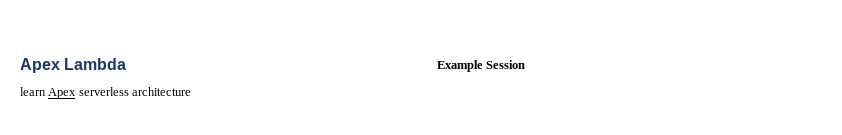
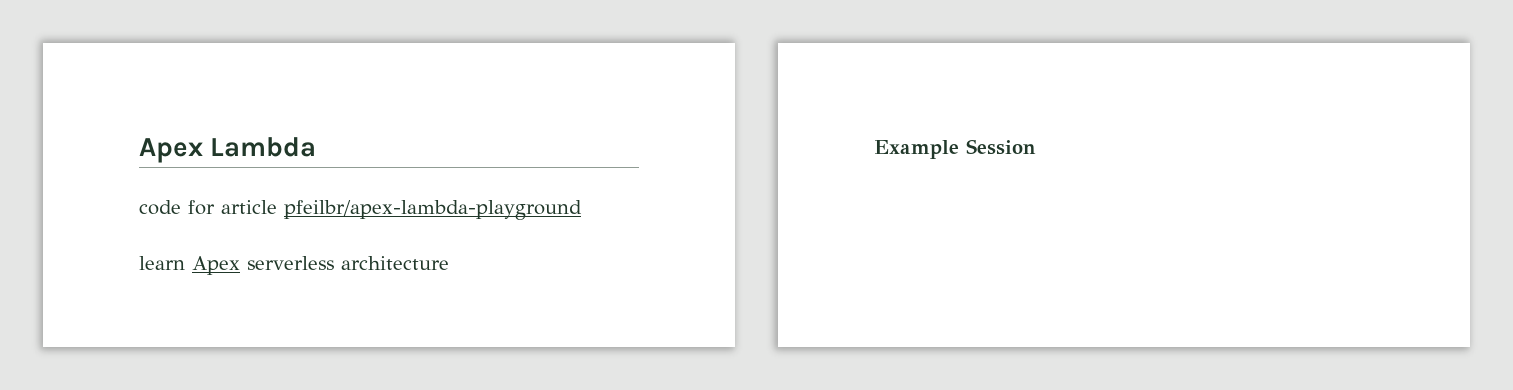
+ code for article pfeilbr/apex-lambda-playground

